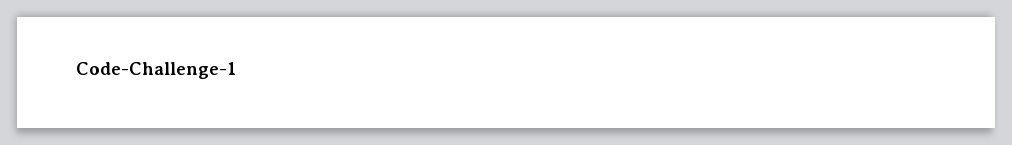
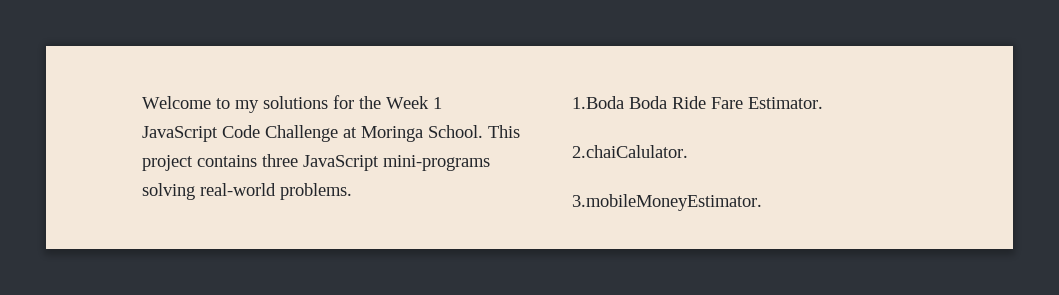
- Code-Challenge-1
+ Welcome to my solutions for the Week 1 JavaScript Code Challenge at Moringa School. This project contains three JavaScript mini-programs solving real-world problems.
+ 1.Boda Boda Ride Fare Estimator.
+ 2.chaiCalulator.
+ 3.mobileMoneyEstimator.

